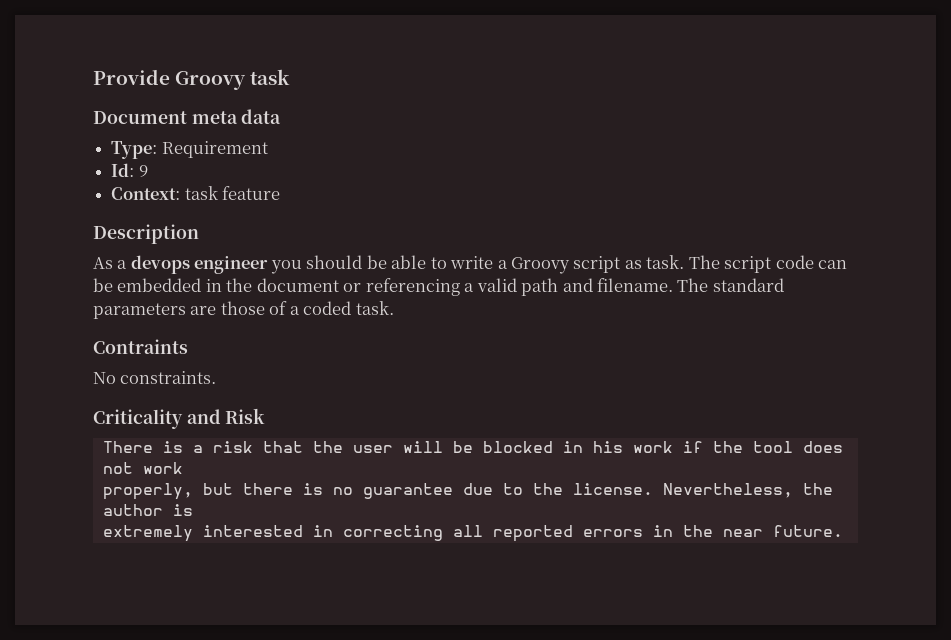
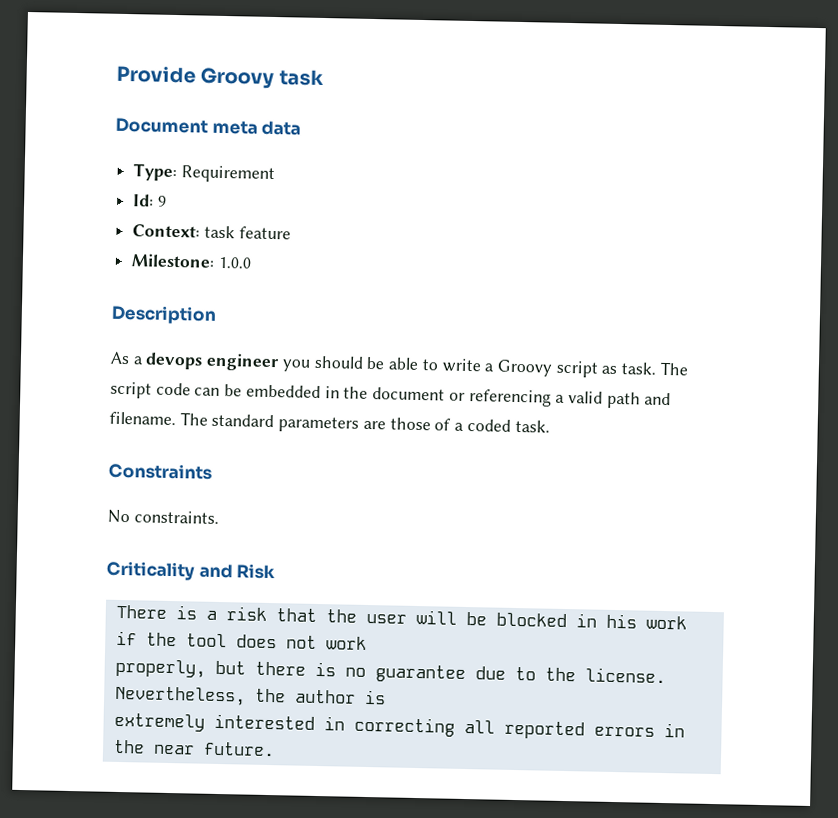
+ Milestone: 1.0.0
- Contraints
+ Constraints

